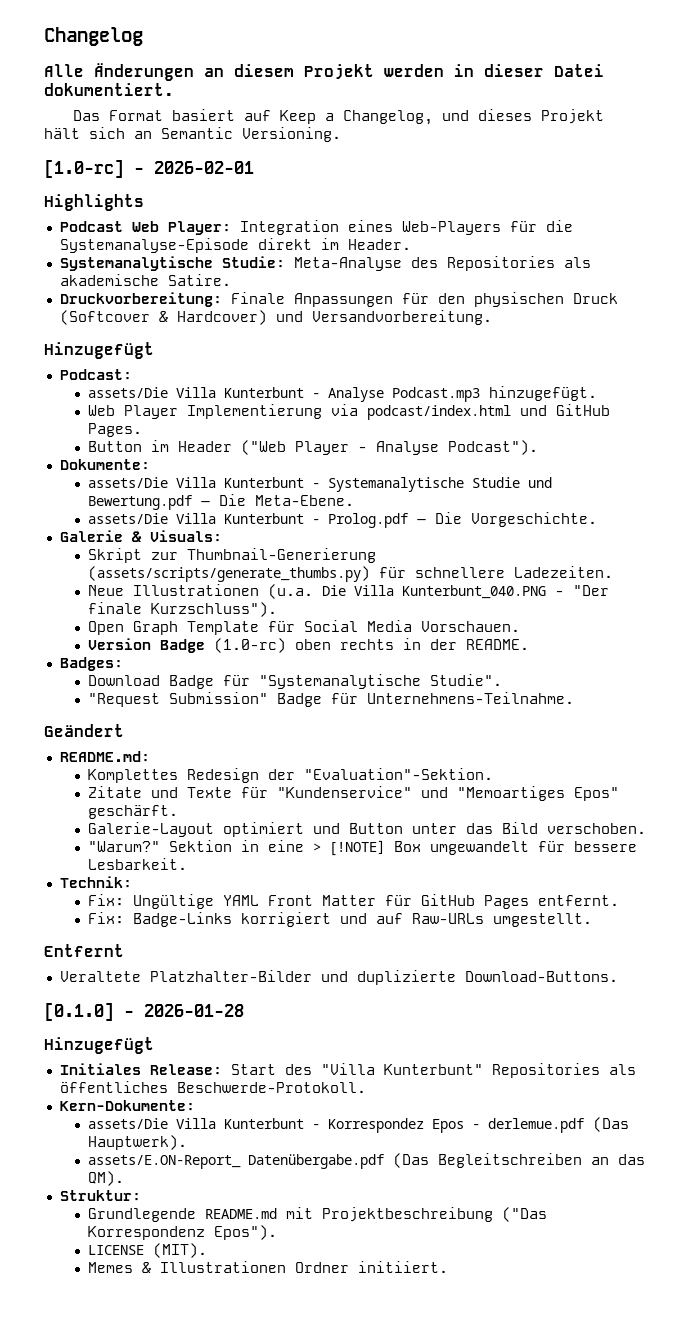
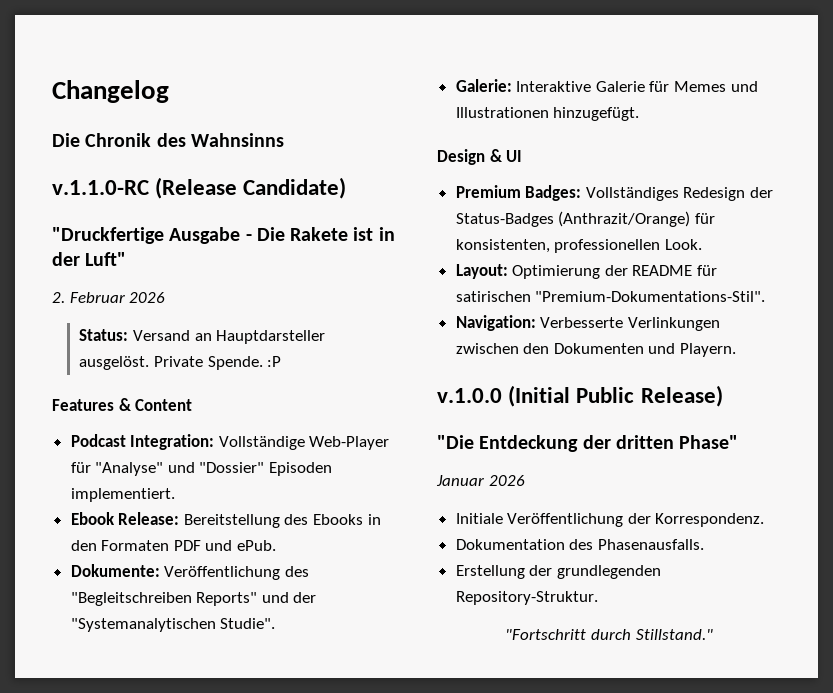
- Alle Änderungen an diesem Projekt werden in dieser Datei dokumentiert.
- Das Format basiert auf Keep a Changelog, und dieses Projekt hält sich an Semantic Versioning.
- [1.0-rc] - 2026-02-01
- Highlights
- Podcast Web Player: Integration eines Web-Players für die Systemanalyse-Episode direkt im Header.
- Systemanalytische Studie: Meta-Analyse des Repositories als akademische Satire.
- Druckvorbereitung: Finale Anpassungen für den physischen Druck (Softcover & Hardcover) und Versandvorbereitung.
- Hinzugefügt
- Podcast:
- assets/Die Villa Kunterbunt - Analyse Podcast.mp3 hinzugefügt.
- Web Player Implementierung via podcast/index.html und GitHub Pages.
- Button im Header ("Web Player - Analyse Podcast").
- Dokumente:
- assets/Die Villa Kunterbunt - Systemanalytische Studie und Bewertung.pdf – Die Meta-Ebene.
- assets/Die Villa Kunterbunt - Prolog.pdf – Die Vorgeschichte.
- Galerie & Visuals:
- Skript zur Thumbnail-Generierung (assets/scripts/generate_thumbs.py) für schnellere Ladezeiten.
- Neue Illustrationen (u.a. Die Villa Kunterbunt_040.PNG - "Der finale Kurzschluss").
- Open Graph Template für Social Media Vorschauen.
- Version Badge (1.0-rc) oben rechts in der README.
- Badges:
- Download Badge für "Systemanalytische Studie".
- "Request Submission" Badge für Unternehmens-Teilnahme.
- Geändert
- README.md:
- Komplettes Redesign der "Evaluation"-Sektion.
- Zitate und Texte für "Kundenservice" und "Memoartiges Epos" geschärft.
- Galerie-Layout optimiert und Button unter das Bild verschoben.
- "Warum?" Sektion in eine > [!NOTE] Box umgewandelt für bessere Lesbarkeit.
- Technik:
- Fix: Ungültige YAML Front Matter für GitHub Pages entfernt.
- Fix: Badge-Links korrigiert und auf Raw-URLs umgestellt.
- Entfernt
- Veraltete Platzhalter-Bilder und duplizierte Download-Buttons.
- [0.1.0] - 2026-01-28
- Hinzugefügt
- Initiales Release: Start des "Villa Kunterbunt" Repositories als öffentliches Beschwerde-Protokoll.
- Kern-Dokumente:
- assets/Die Villa Kunterbunt - Korrespondez Epos - derlemue.pdf (Das Hauptwerk).
- assets/E.ON-Report_ Datenübergabe.pdf (Das Begleitschreiben an das QM).
- Struktur:
- Grundlegende README.md mit Projektbeschreibung ("Das Korrespondenz Epos").
- LICENSE (MIT).
- Memes & Illustrationen Ordner initiiert.
+ Die Chronik des Wahnsinns
+ v.1.1.0-RC (Release Candidate)
+ "Druckfertige Ausgabe - Die Rakete ist in der Luft"
+ 2. Februar 2026
+ Status: Versand an Hauptdarsteller ausgelöst. Private Spende. :P
+ Features & Content
+ Podcast Integration: Vollständige Web-Player für "Analyse" und "Dossier" Episoden implementiert.
+ Ebook Release: Bereitstellung des Ebooks in den Formaten PDF und ePub.
+ Dokumente: Veröffentlichung des "Begleitschreiben Reports" und der "Systemanalytischen Studie".
+ Galerie: Interaktive Galerie für Memes und Illustrationen hinzugefügt.
+ Design & UI
+ Premium Badges: Vollständiges Redesign der Status-Badges (Anthrazit/Orange) für konsistenten, professionellen Look.
+ Layout: Optimierung der README für satirischen "Premium-Dokumentations-Stil".
+ Navigation: Verbesserte Verlinkungen zwischen den Dokumenten und Playern.
+ v.1.0.0 (Initial Public Release)
+ "Die Entdeckung der dritten Phase"
+ Januar 2026
+ Initiale Veröffentlichung der Korrespondenz.
+ Dokumentation des Phasenausfalls.
+ Erstellung der grundlegenden Repository-Struktur.
+ "Fortschritt durch Stillstand."

